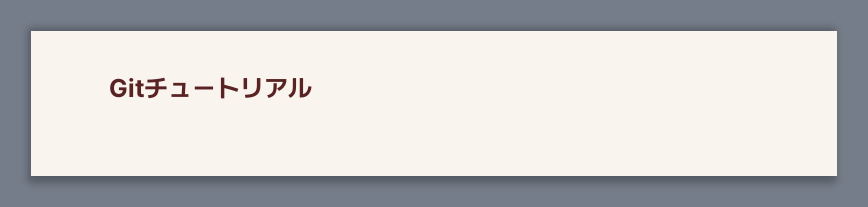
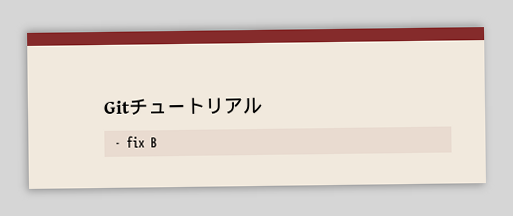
+ - fix B

